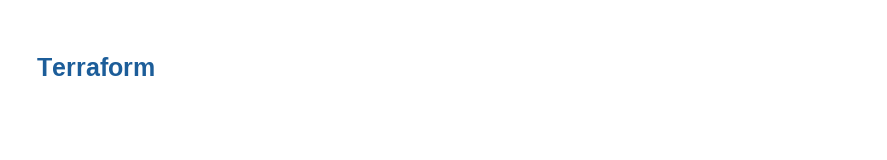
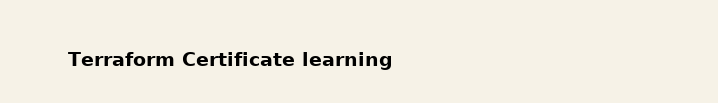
- Terraform
+ Terraform Certificate learning

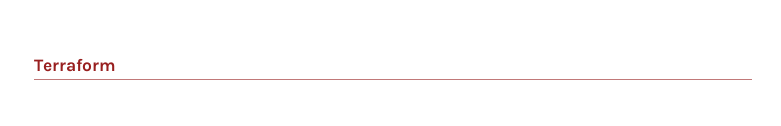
- Terraform Certificate learning
+ Terraform

